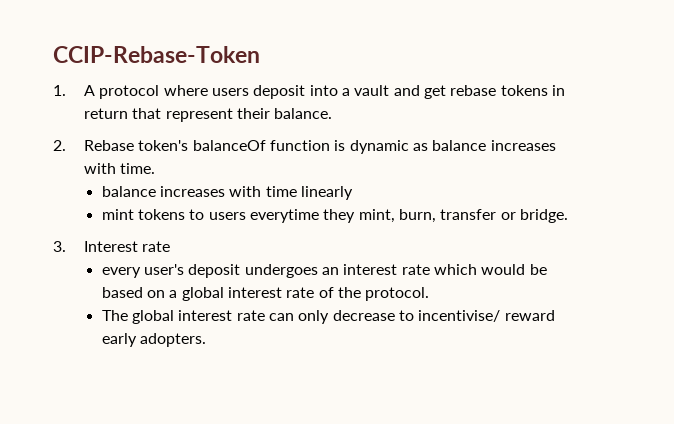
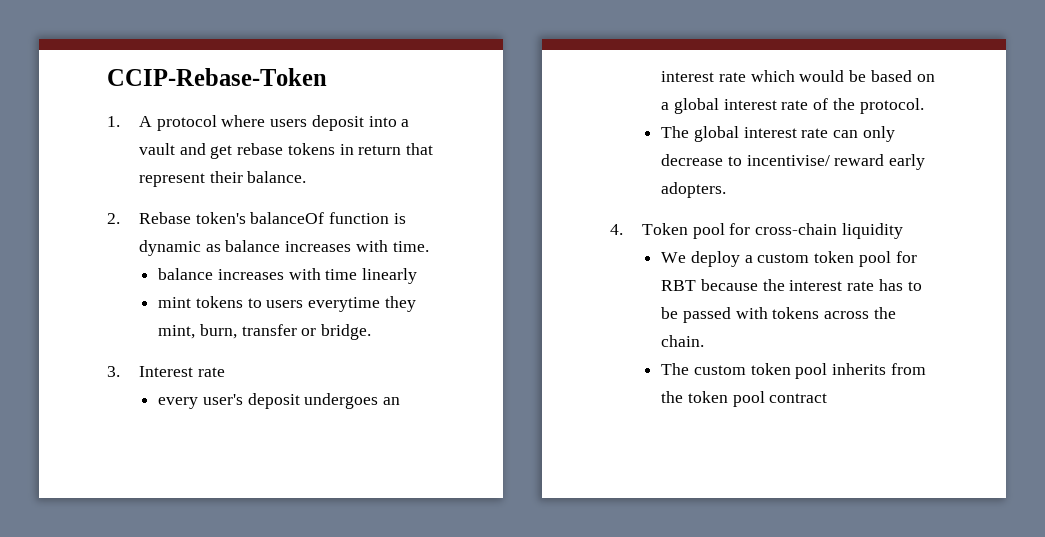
+ 4. Token pool for cross-chain liquidity
+ We deploy a custom token pool for RBT because the interest rate has to be passed with tokens across the chain.
+ The custom token pool inherits from the token pool contract

